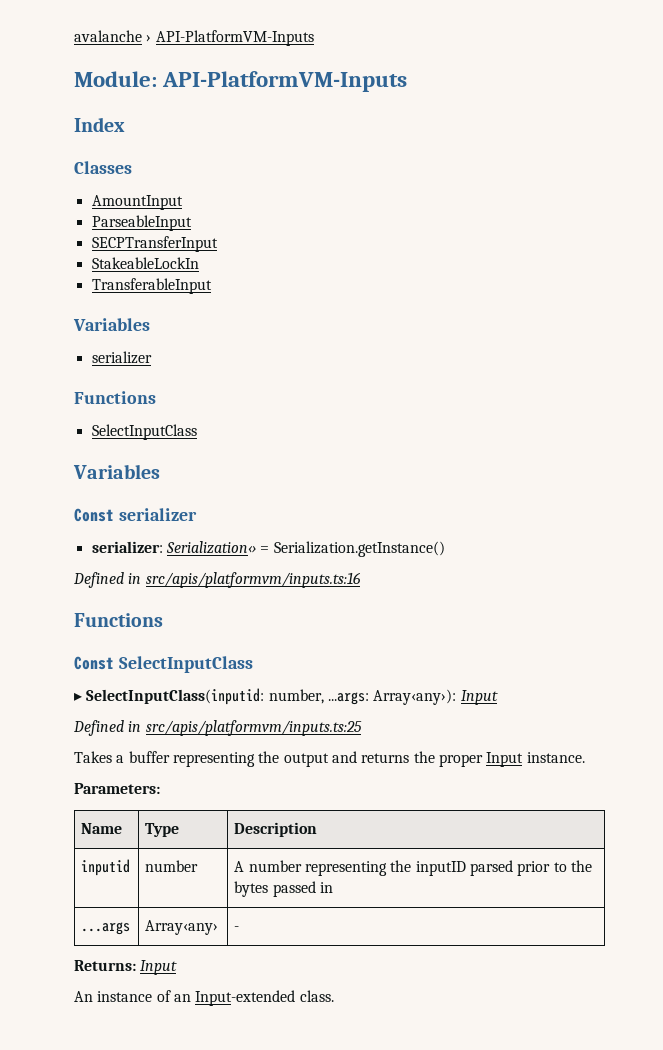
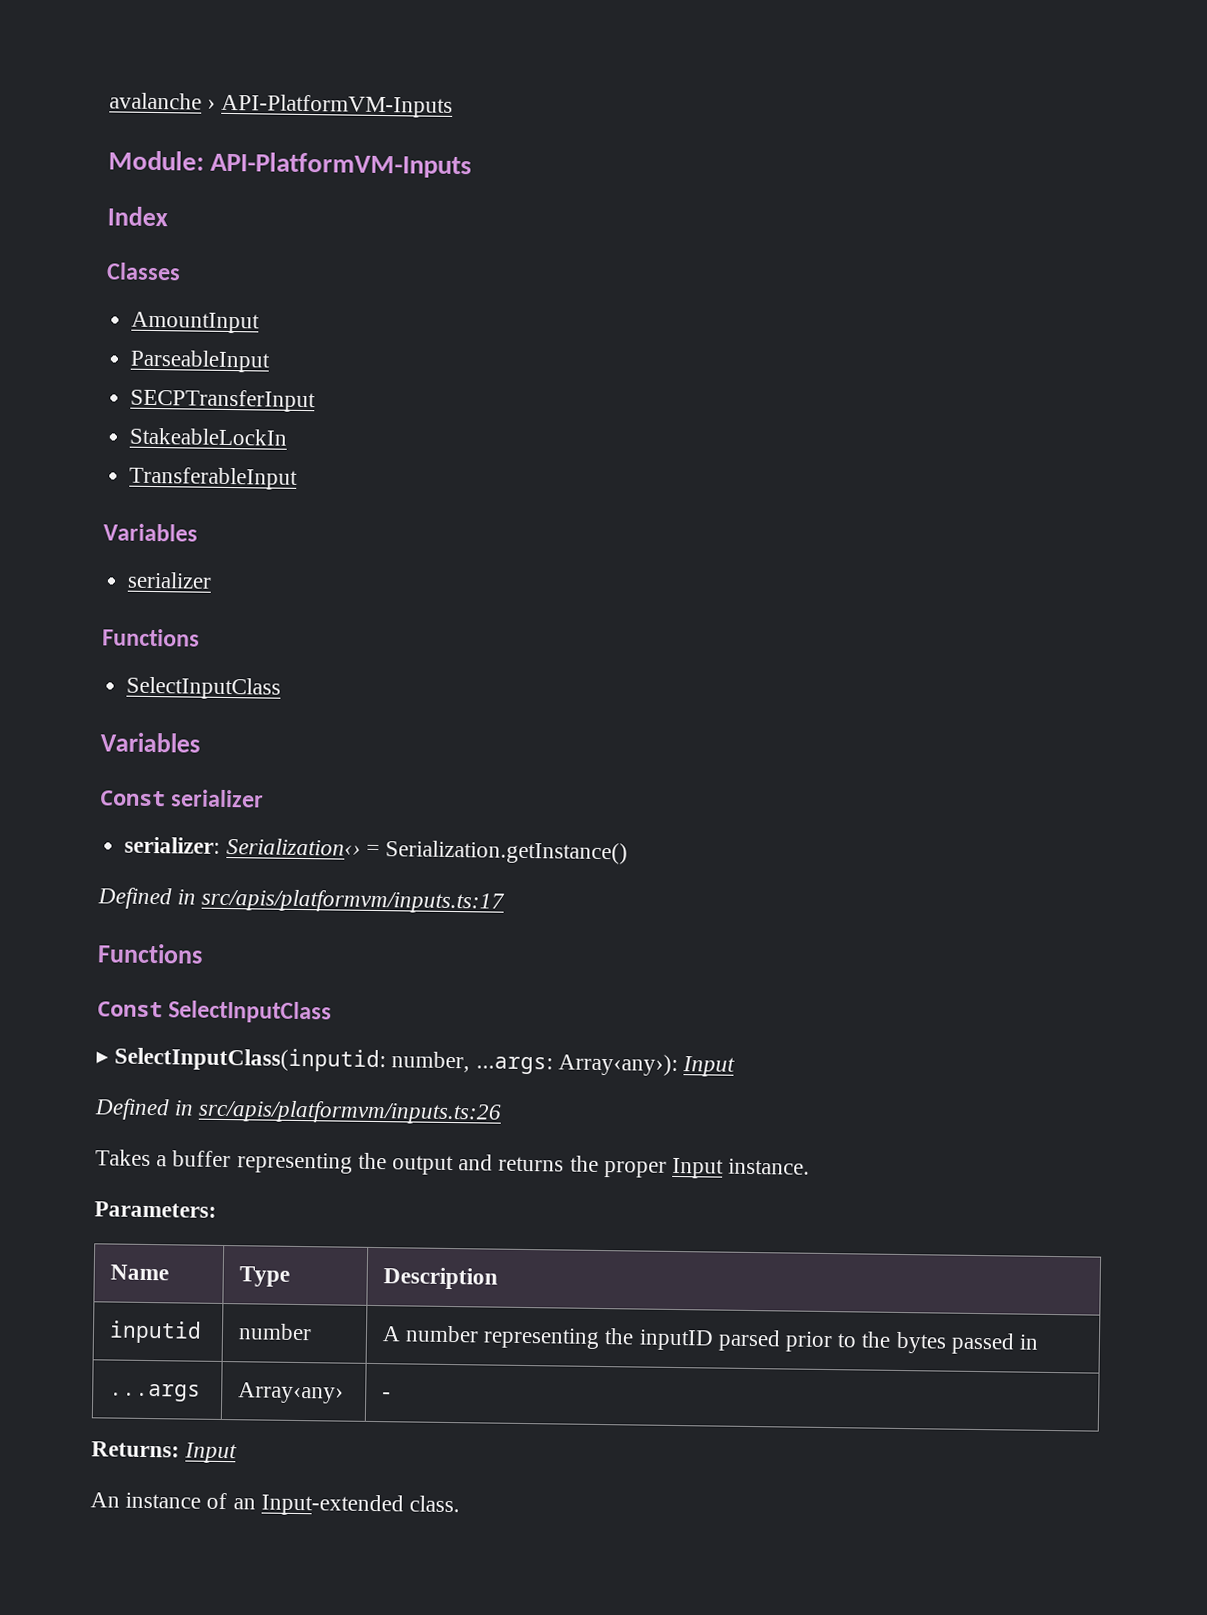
- Defined in src/apis/platformvm/inputs.ts:16
+ Defined in src/apis/platformvm/inputs.ts:17
- Defined in src/apis/platformvm/inputs.ts:25
+ Defined in src/apis/platformvm/inputs.ts:26

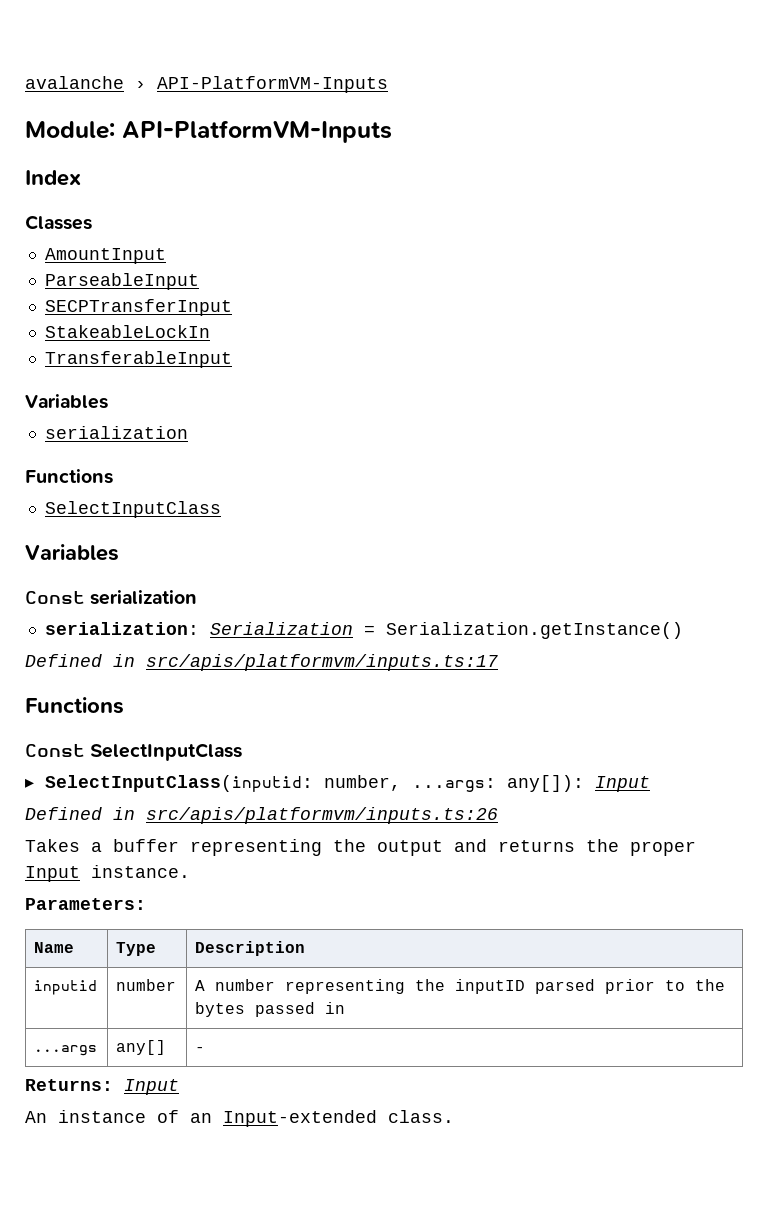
  TransferableInput
  Variables
- serializer
+ serialization
- Const serializer
- serializer: Serialization‹› = Serialization.getInstance()
+ Const serialization
+ serialization: Serialization = Serialization.getInstance()
- ▸ SelectInputClass(inputid: number, ...args: Array‹any›): Input
+ ▸ SelectInputClass(inputid: number, ...args: any[]): Input
- ...args | Array‹any› | -
+ ...args | any[] | -

